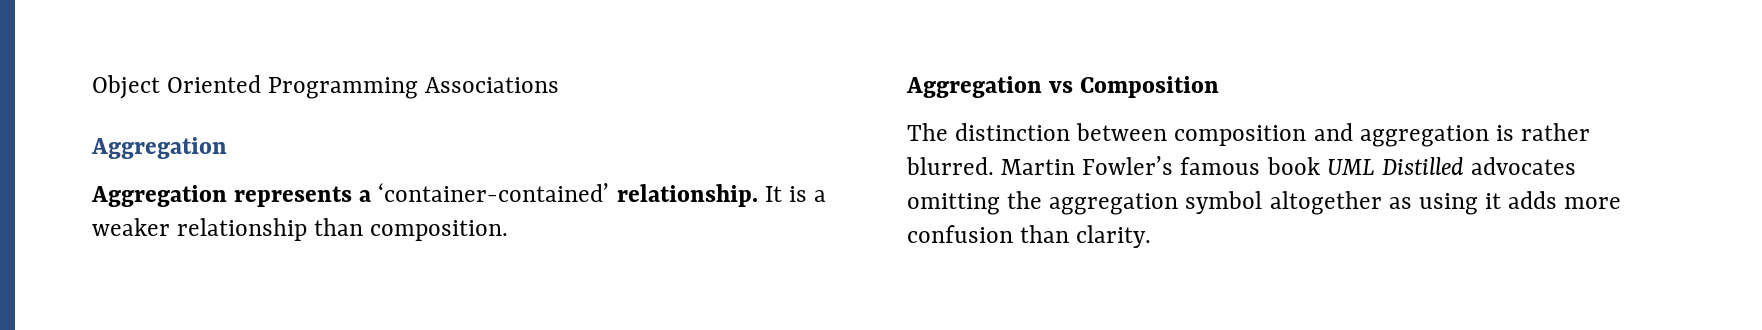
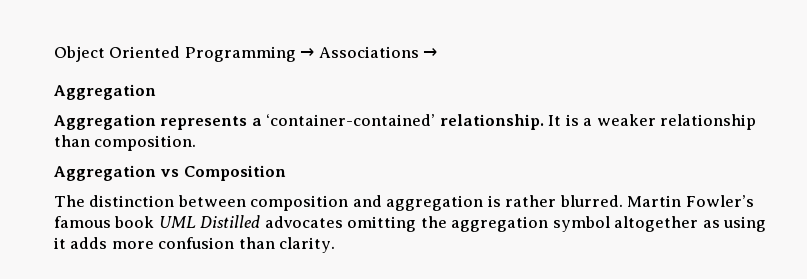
- Object Oriented Programming Associations
+ Object Oriented Programming → Associations →

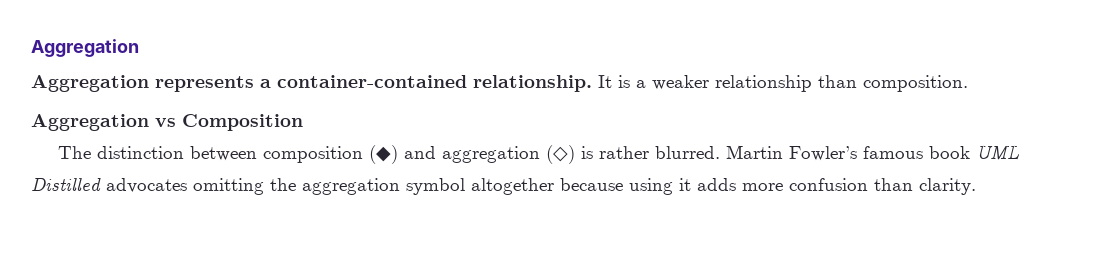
- Object Oriented Programming → Associations →
- Aggregation represents a ‘container-contained’ relationship.
+ Aggregation represents a container-contained relationship.
- The distinction between composition and aggregation is rather blurred.
+ The distinction between composition (◆) and aggregation (◇) is rather blurred.
- Martin Fowler’s famous book UML Distilled advocates omitting the aggregation symbol altogether as using it adds more confusion than clarity.
+ Martin Fowler’s famous book UML Distilled advocates omitting the aggregation symbol altogether because using it adds more confusion than clarity.

